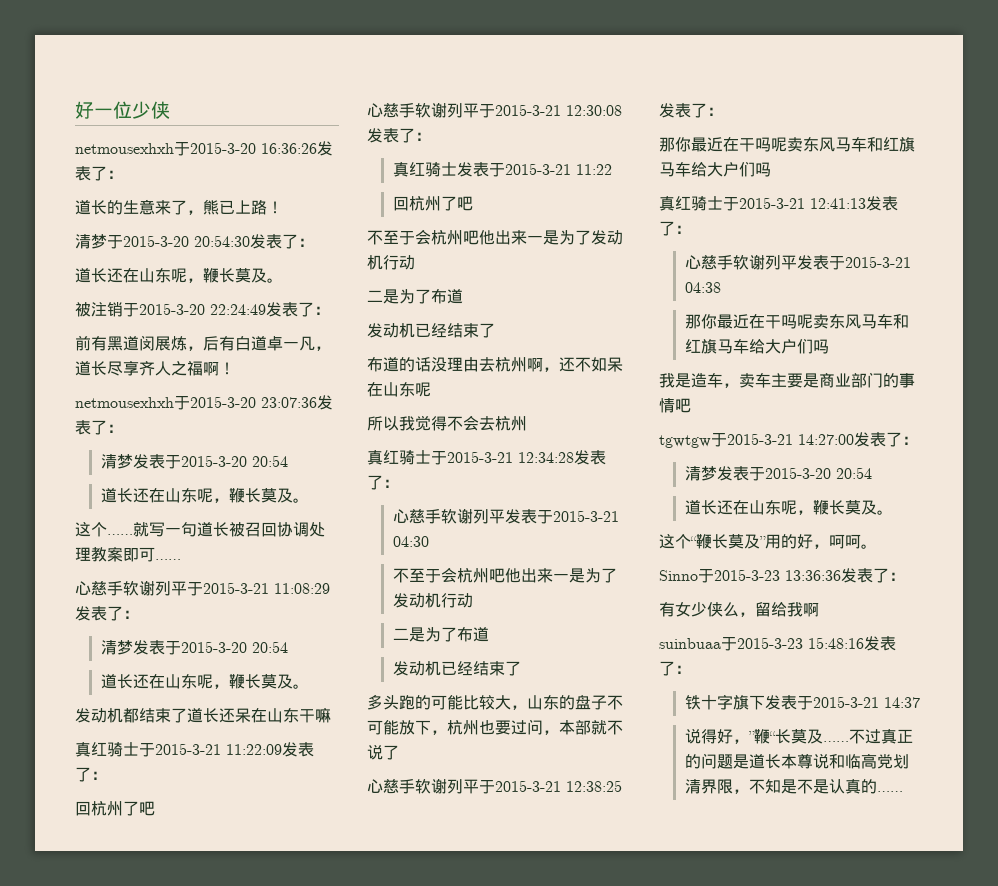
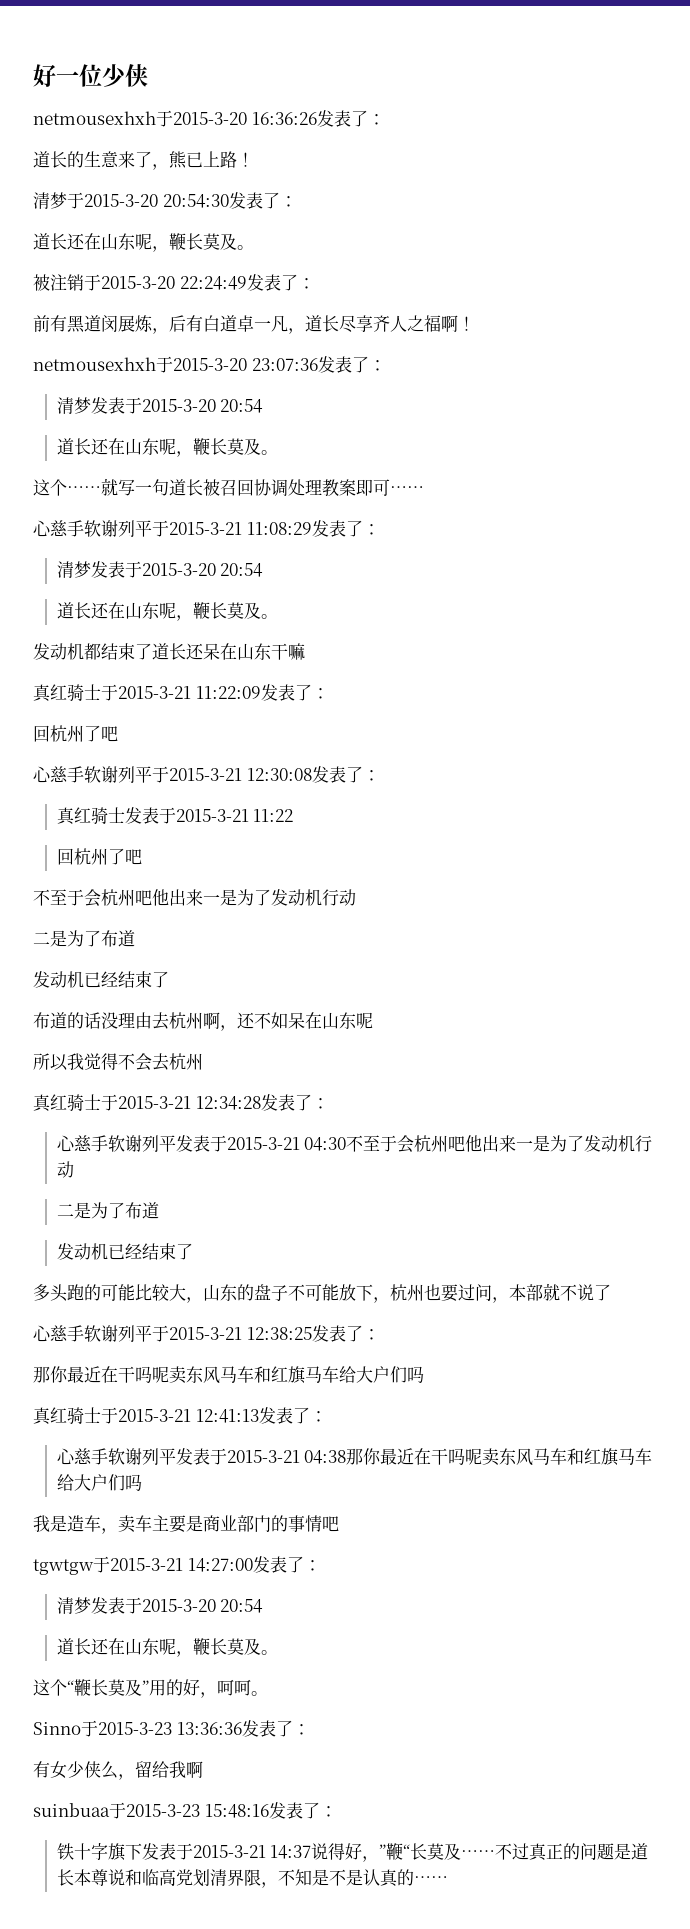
- 心慈手软谢列平发表于2015-3-21 04:30
- 不至于会杭州吧他出来一是为了发动机行动
+ 心慈手软谢列平发表于2015-3-21 04:30不至于会杭州吧他出来一是为了发动机行动
- 心慈手软谢列平发表于2015-3-21 04:38
- 那你最近在干吗呢卖东风马车和红旗马车给大户们吗
+ 心慈手软谢列平发表于2015-3-21 04:38那你最近在干吗呢卖东风马车和红旗马车给大户们吗
- 铁十字旗下发表于2015-3-21 14:37
- 说得好，”鞭“长莫及……
+ 铁十字旗下发表于2015-3-21 14:37说得好，”鞭“长莫及……

